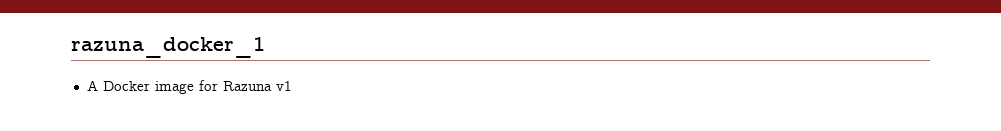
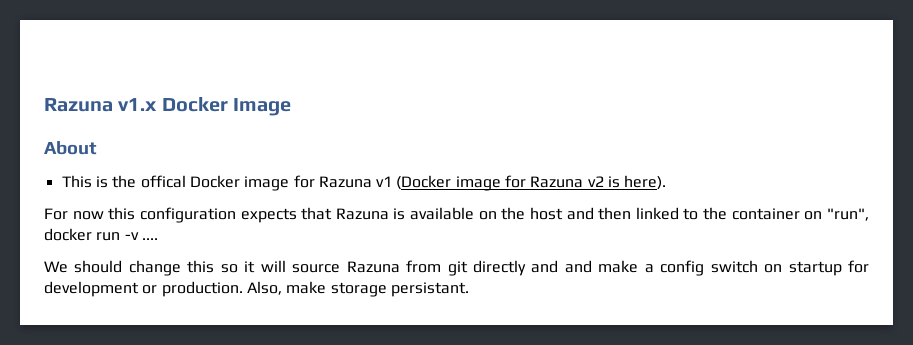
- razuna_docker_1
- A Docker image for Razuna v1
+ Razuna v1.x Docker Image
+ About
+ This is the offical Docker image for Razuna v1 (Docker image for Razuna v2 is here).
+ For now this configuration expects that Razuna is available on the host and then linked to the container on "run", docker run -v ....
+ We should change this so it will source Razuna from git directly and and make a config switch on startup for development or production. Also, make storage persistant.

